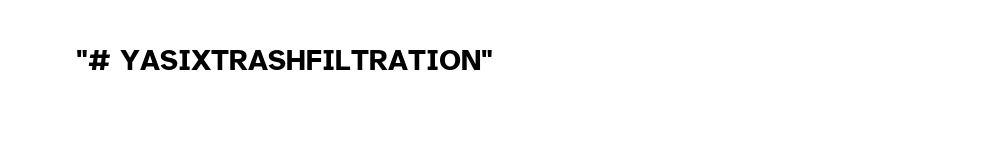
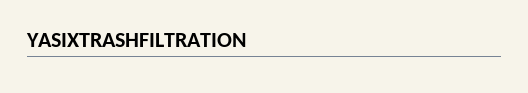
- "# YASIXTRASHFILTRATION"
+ YASIXTRASHFILTRATION

